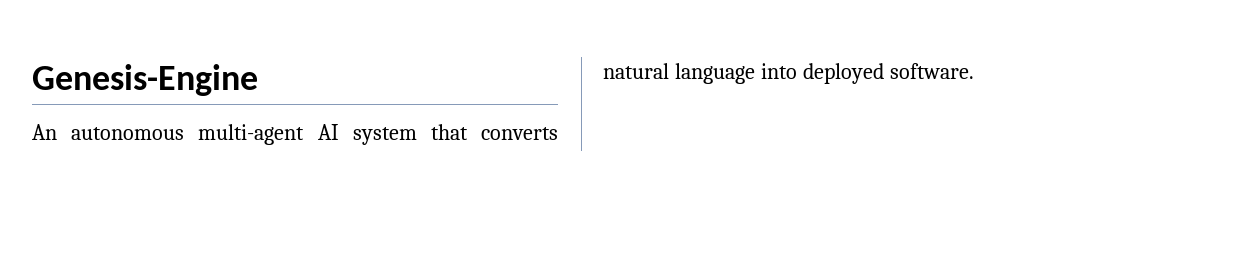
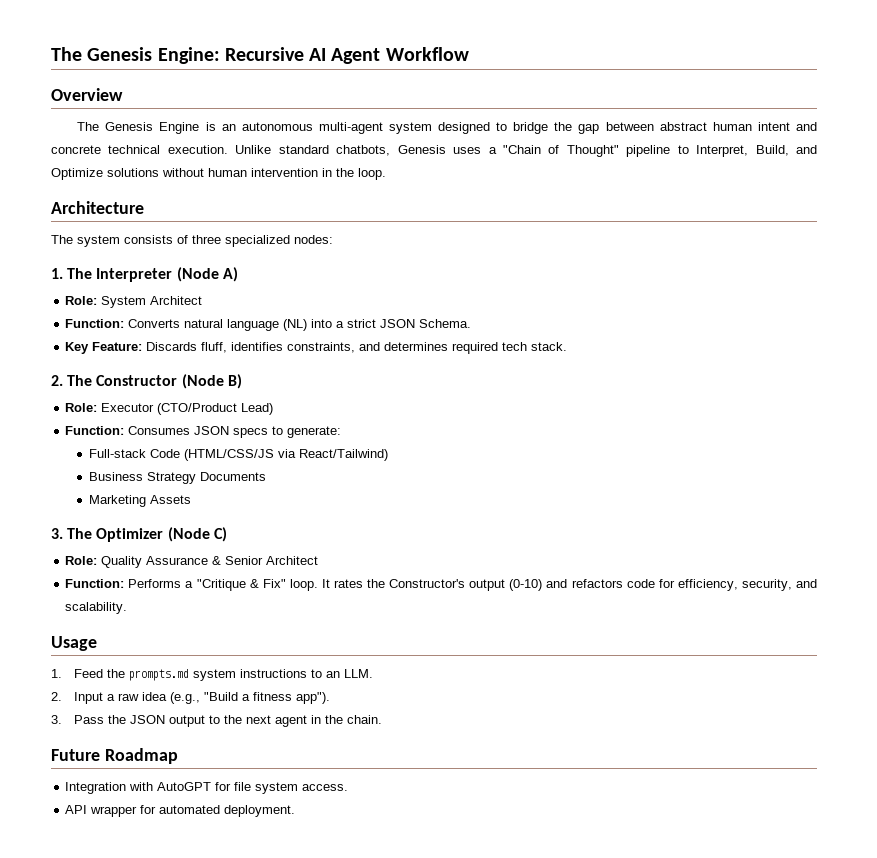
- Genesis-Engine
- An autonomous multi-agent AI system that converts natural language into deployed software.
+ The Genesis Engine: Recursive AI Agent Workflow
+ Overview
+ The Genesis Engine is an autonomous multi-agent system designed to bridge the gap between abstract human intent and concrete technical execution. Unlike standard chatbots, Genesis uses a "Chain of Thought" pipeline to Interpret, Build, and Optimize solutions without human intervention in the loop.
+ Architecture
+ The system consists of three specialized nodes:
+ 1. The Interpreter (Node A)
+ Role: System Architect
+ Function: Converts natural language (NL) into a strict JSON Schema.
+ Key Feature: Discards fluff, identifies constraints, and determines required tech stack.
+ 2. The Constructor (Node B)
+ Role: Executor (CTO/Product Lead)
+ Function: Consumes JSON specs to generate:
+ Full-stack Code (HTML/CSS/JS via React/Tailwind)
+ Business Strategy Documents
+ Marketing Assets
+ 3. The Optimizer (Node C)
+ Role: Quality Assurance & Senior Architect
+ Function: Performs a "Critique & Fix" loop. It rates the Constructor's output (0-10) and refactors code for efficiency, security, and scalability.
+ Usage
+ 1. Feed the prompts.md system instructions to an LLM.
+ 2. Input a raw idea (e.g., "Build a fitness app").
+ 3. Pass the JSON output to the next agent in the chain.
+ Future Roadmap
+ Integration with AutoGPT for file system access.
+ API wrapper for automated deployment.

